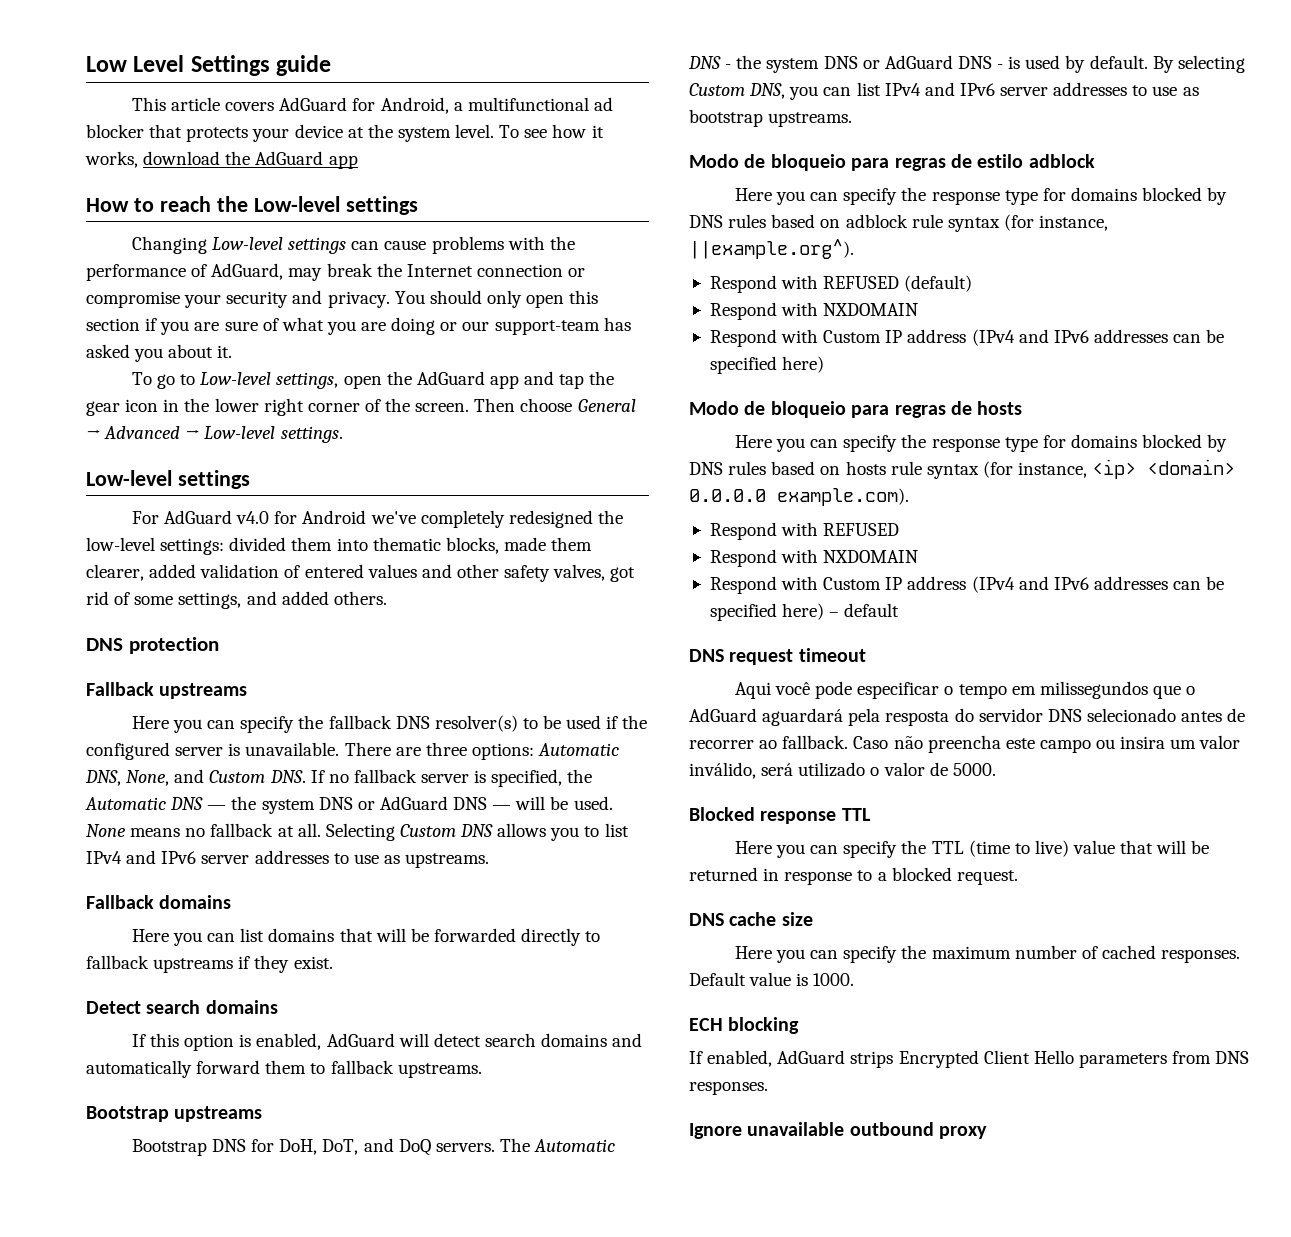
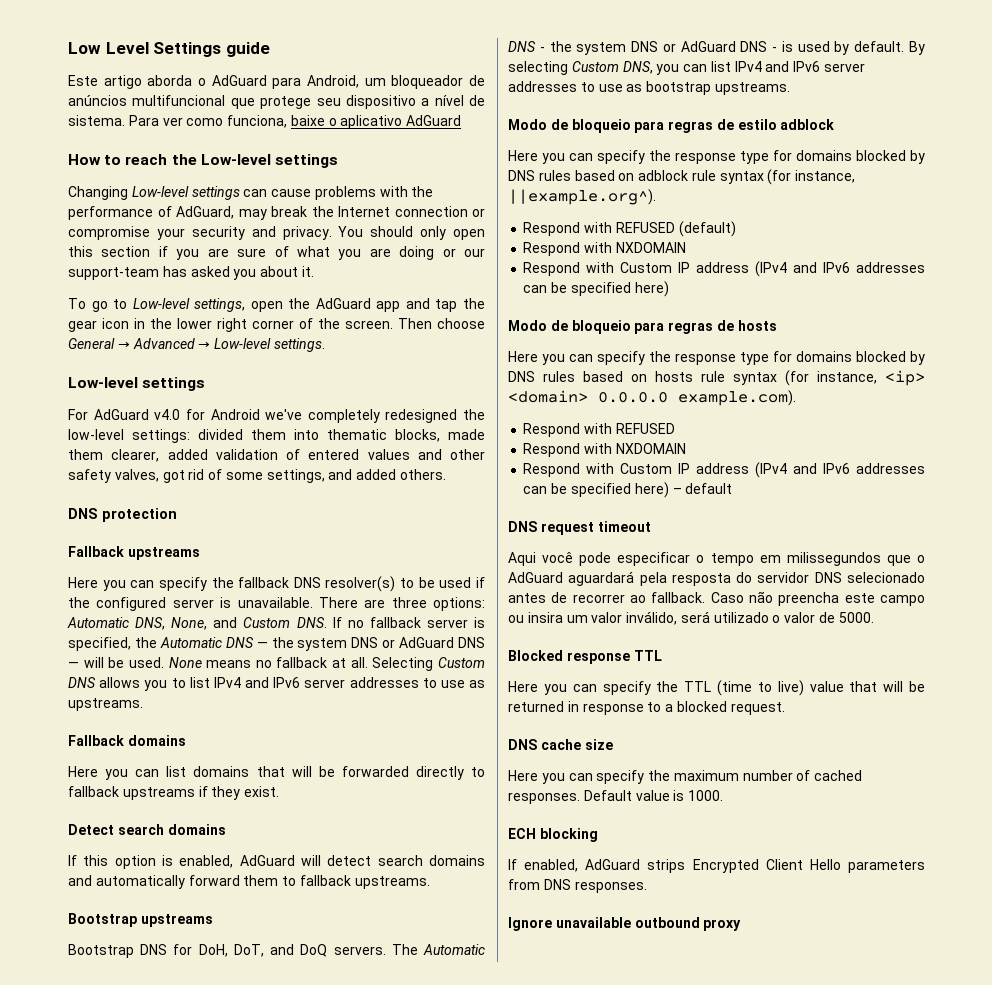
- This article covers AdGuard for Android, a multifunctional ad blocker that protects your device at the system level. To see how it works, download the AdGuard app
+ Este artigo aborda o AdGuard para Android, um bloqueador de anúncios multifuncional que protege seu dispositivo a nível de sistema. Para ver como funciona, baixe o aplicativo AdGuard

